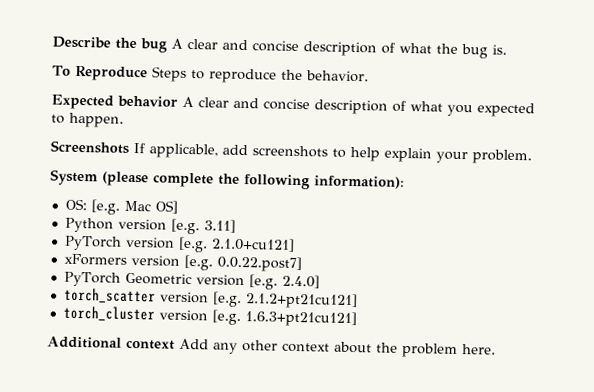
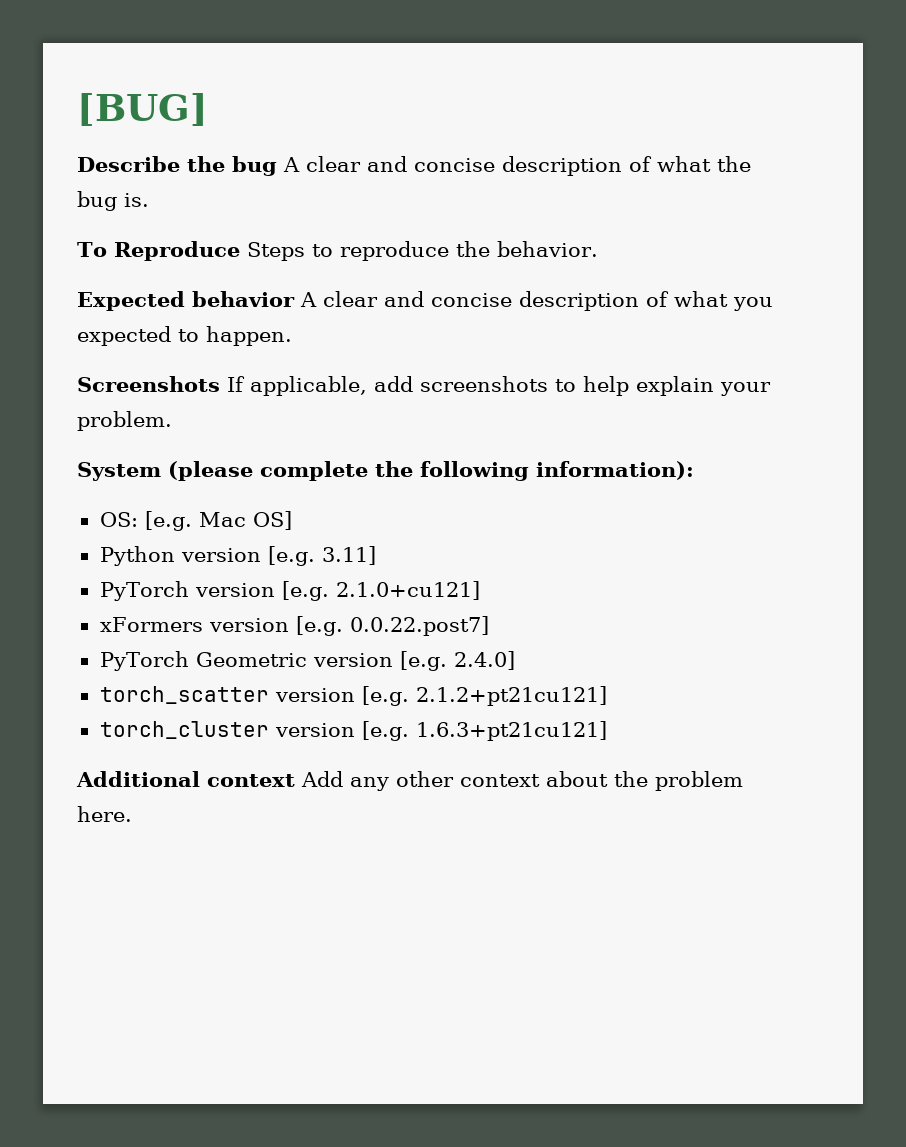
+ [BUG]

